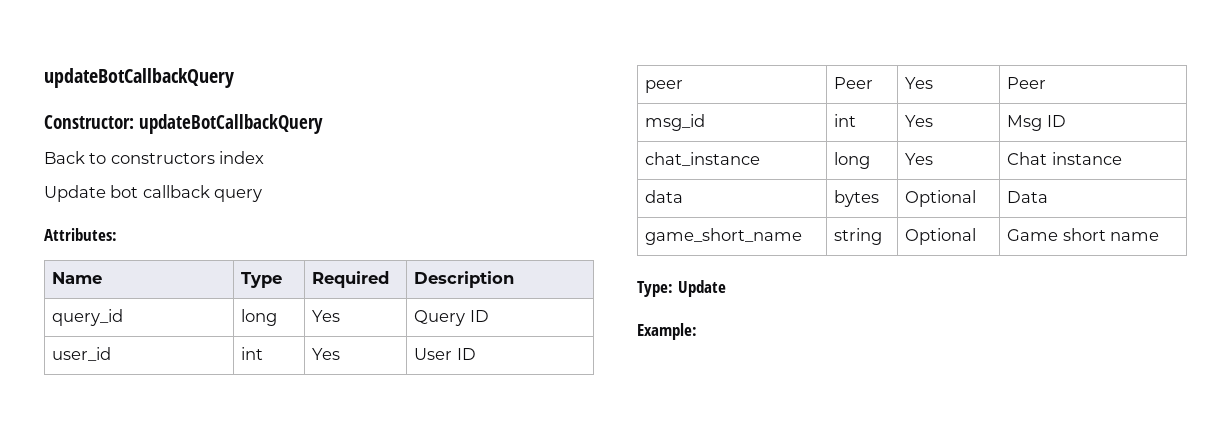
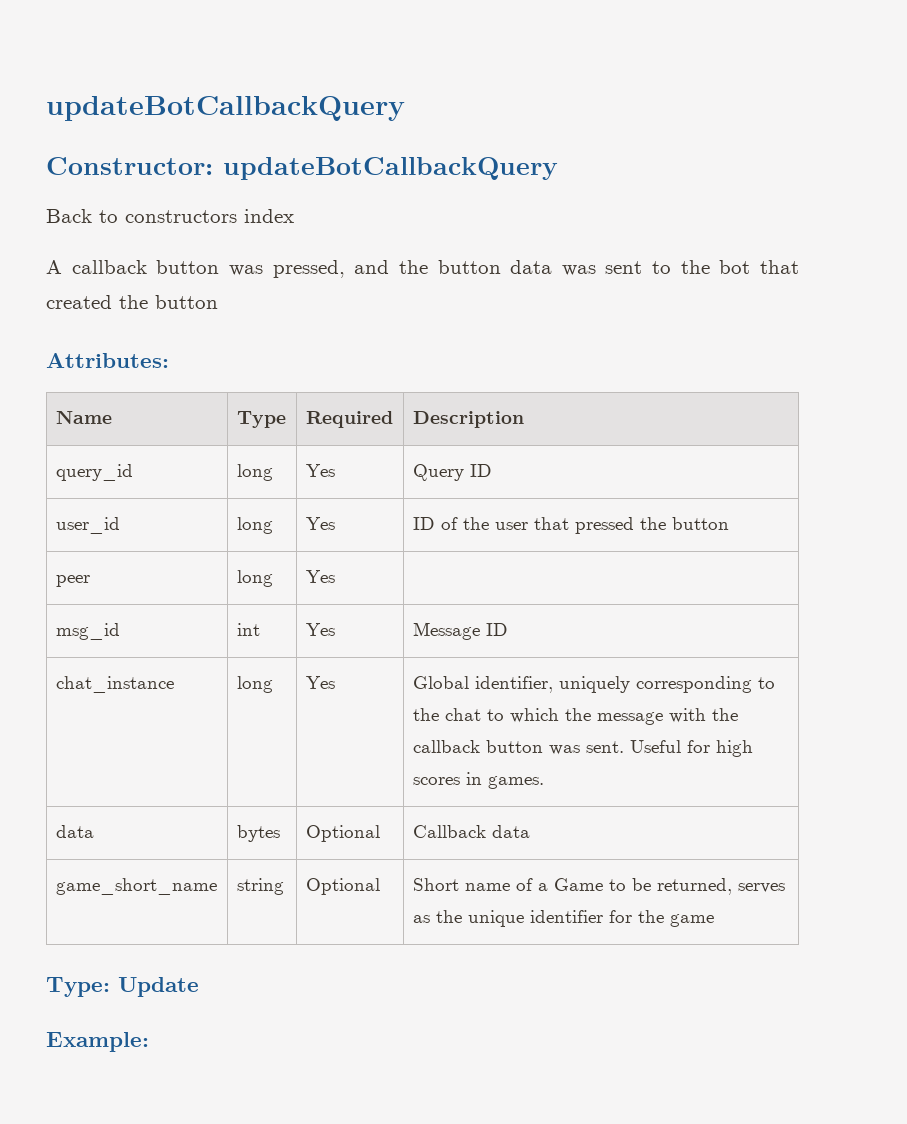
- Update bot callback query
+ A callback button was pressed, and the button data was sent to the bot that created the button
- user_id | int | Yes | User ID
+ user_id | long | Yes | ID of the user that pressed the button
- peer | Peer | Yes | Peer
+ peer | long | Yes |
- msg_id | int | Yes | Msg ID
+ msg_id | int | Yes | Message ID
- chat_instance | long | Yes | Chat instance
+ chat_instance | long | Yes | Global identifier, uniquely corresponding to the chat to which the message with the callback button was sent. Useful for high scores in games.
- data | bytes | Optional | Data
+ data | bytes | Optional | Callback data
- game_short_name | string | Optional | Game short name
+ game_short_name | string | Optional | Short name of a Game to be returned, serves as the unique identifier for the game

